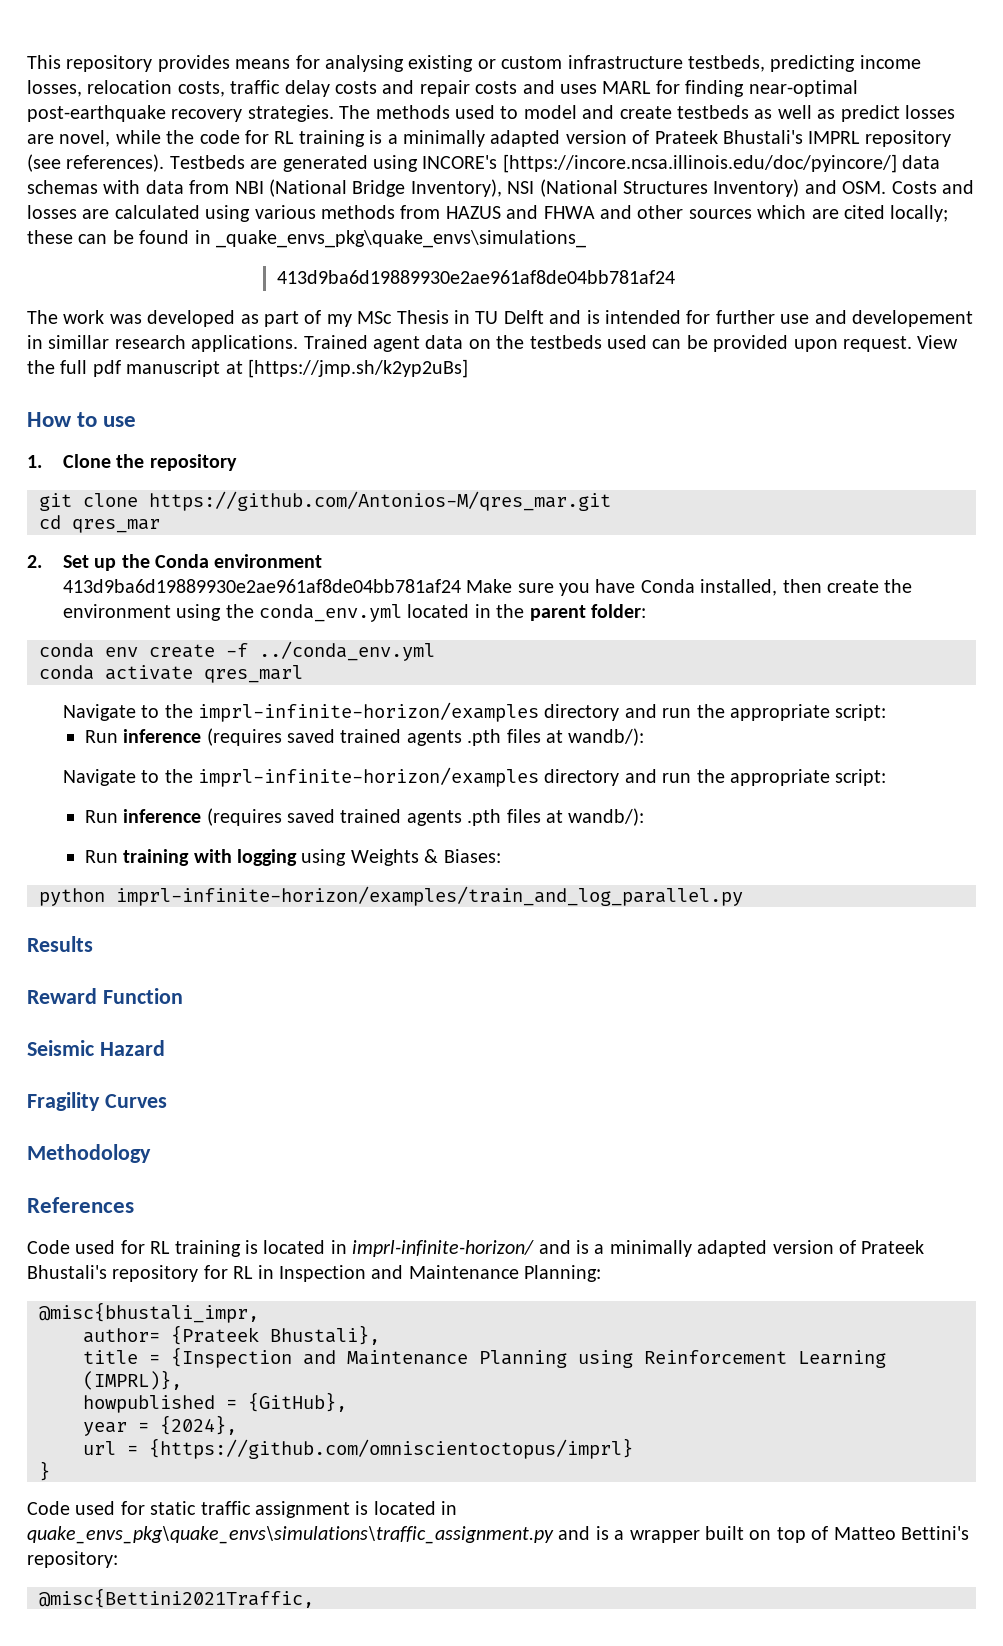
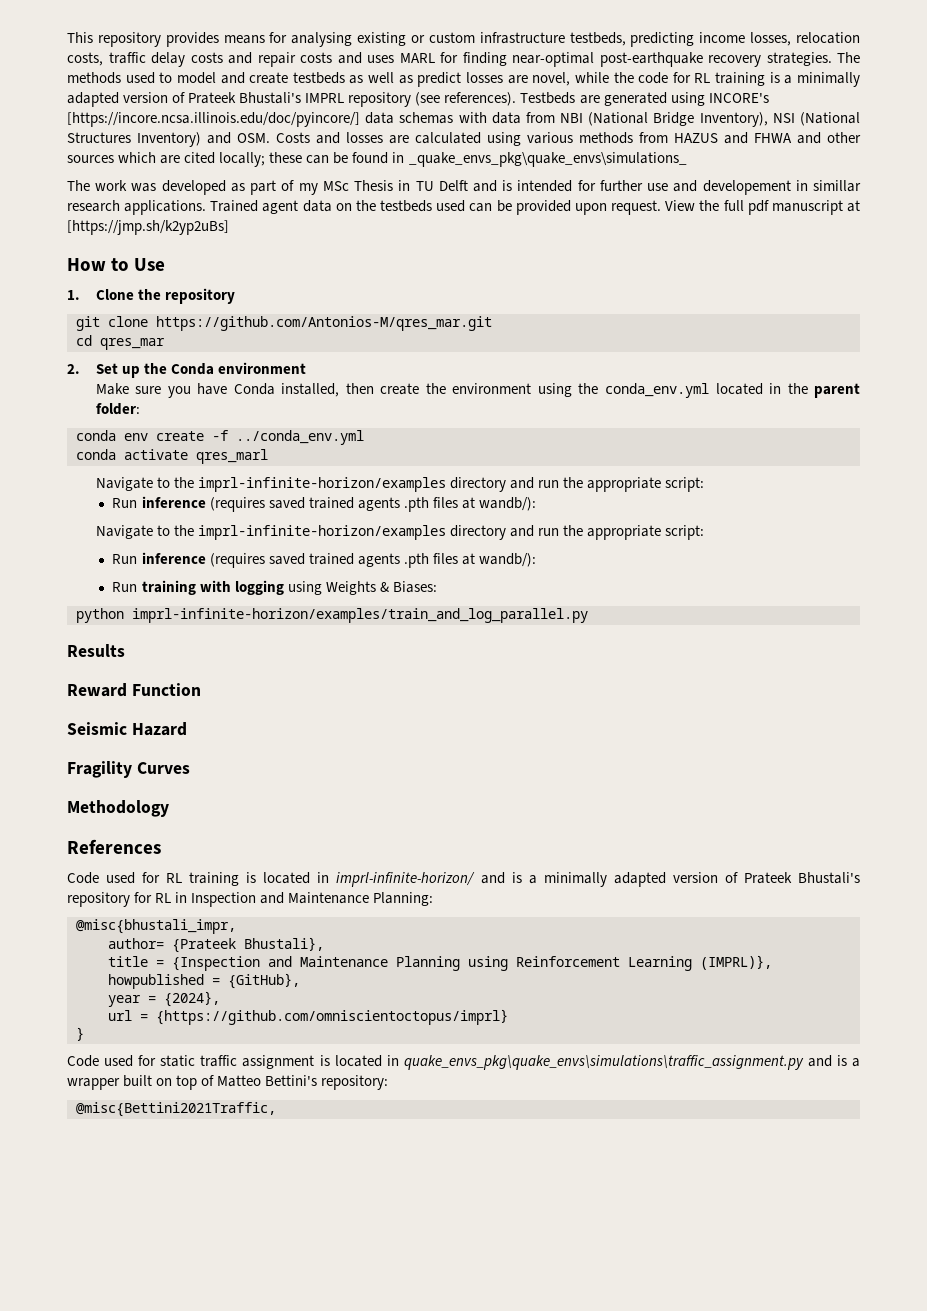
  Testbeds are generated using INCORE's [https://incore.ncsa.illinois.edu/doc/pyincore/] data schemas with data from NBI (National Bridge Inventory), NSI (National Structures Inventory) and OSM. Costs and losses are calculated using various methods from HAZUS and FHWA and other sources which are cited locally; these can be found in _quake_envs_pkg\quake_envs\simulations_
- 413d9ba6d19889930e2ae961af8de04bb781af24
- How to use
+ How to Use
- 413d9ba6d19889930e2ae961af8de04bb781af24 Make sure you have Conda installed, then create the environment using the conda_env.yml located in the parent folder:
+ Make sure you have Conda installed, then create the environment using the conda_env.yml located in the parent folder:

